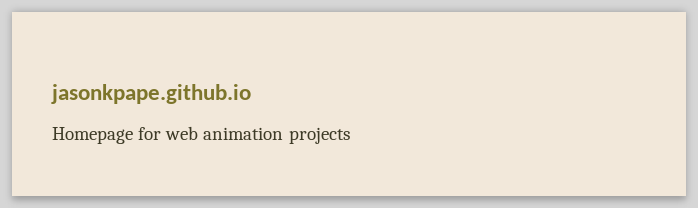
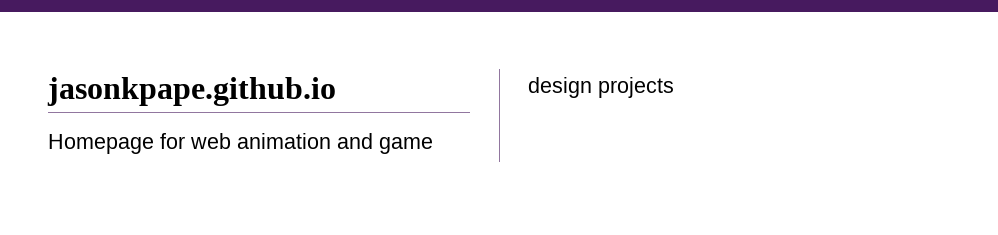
- Homepage for web animation projects
+ Homepage for web animation and game design projects

